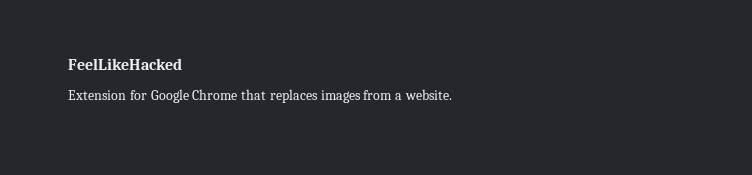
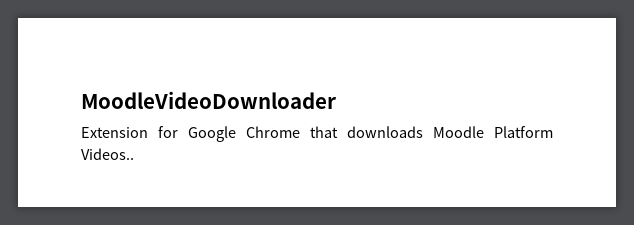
- FeelLikeHacked
+ MoodleVideoDownloader
- Extension for Google Chrome that replaces images from a website.
+ Extension for Google Chrome that downloads Moodle Platform Videos..

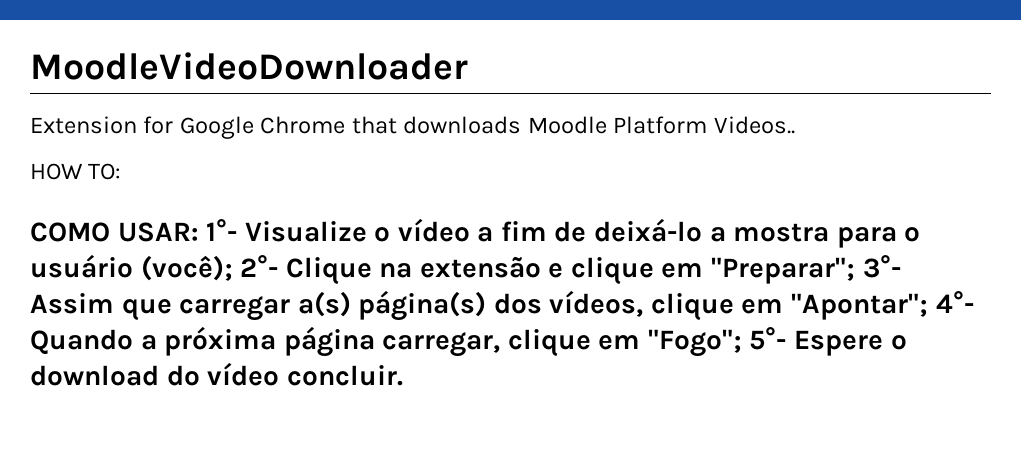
+ HOW TO:
+ COMO USAR: 1°- Visualize o vídeo a fim de deixá-lo a mostra para o usuário (você); 2°- Clique na extensão e clique em "Preparar"; 3°- Assim que carregar a(s) página(s) dos vídeos, clique em "Apontar"; 4°- Quando a próxima página carregar, clique em "Fogo"; 5°- Espere o download do vídeo concluir.

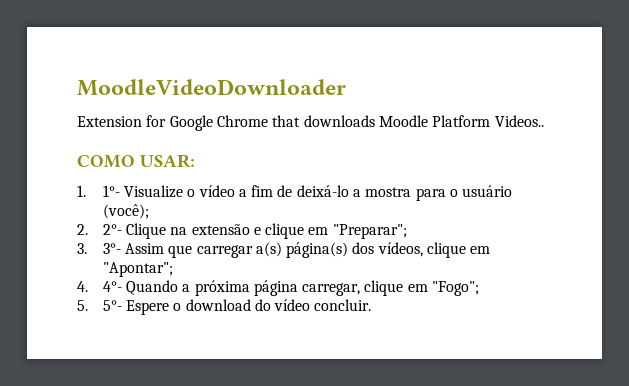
- HOW TO:
- COMO USAR: 1°- Visualize o vídeo a fim de deixá-lo a mostra para o usuário (você); 2°- Clique na extensão e clique em "Preparar"; 3°- Assim que carregar a(s) página(s) dos vídeos, clique em "Apontar"; 4°- Quando a próxima página carregar, clique em "Fogo"; 5°- Espere o download do vídeo concluir.
+ COMO USAR:
+ 1. 1°- Visualize o vídeo a fim de deixá-lo a mostra para o usuário (você);
+ 2. 2°- Clique na extensão e clique em "Preparar";
+ 3. 3°- Assim que carregar a(s) página(s) dos vídeos, clique em "Apontar";
+ 4. 4°- Quando a próxima página carregar, clique em "Fogo";
+ 5. 5°- Espere o download do vídeo concluir.

